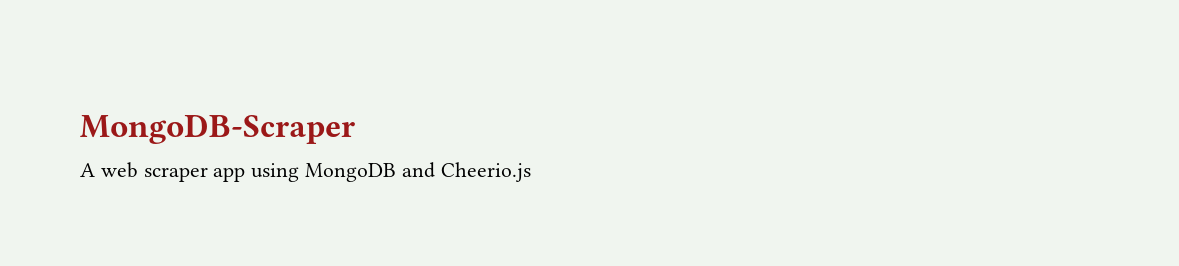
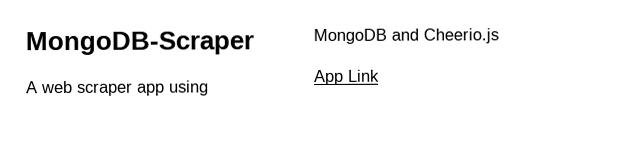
+ App Link

